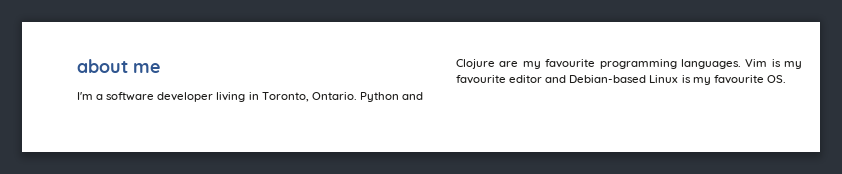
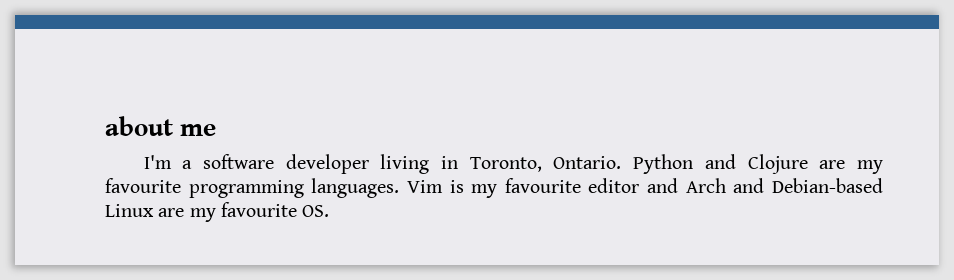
- Vim is my favourite editor and Debian-based Linux is my favourite OS.
+ Vim is my favourite editor and Arch and Debian-based Linux are my favourite OS.

